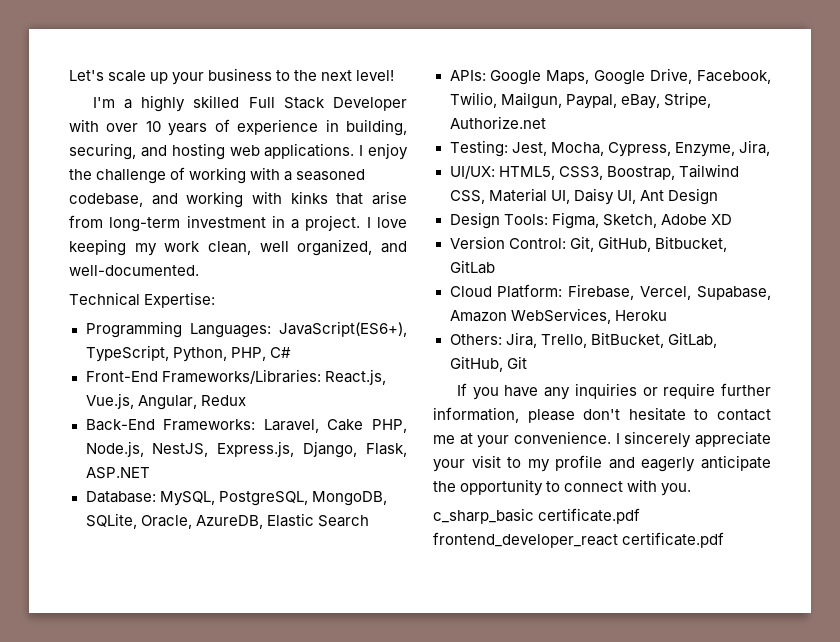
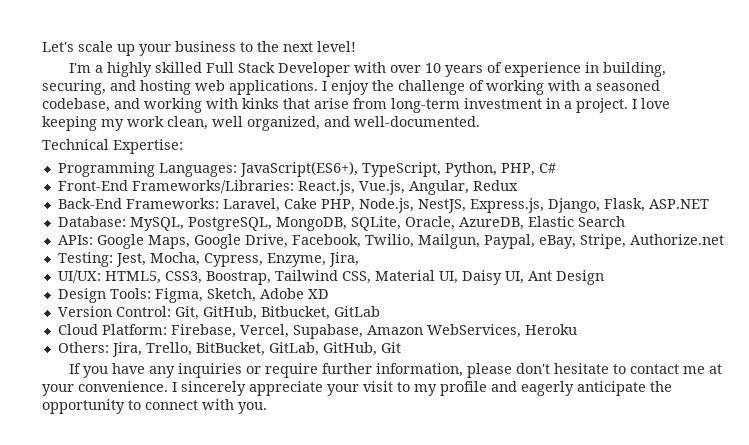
- c_sharp_basic certificate.pdf frontend_developer_react certificate.pdf

